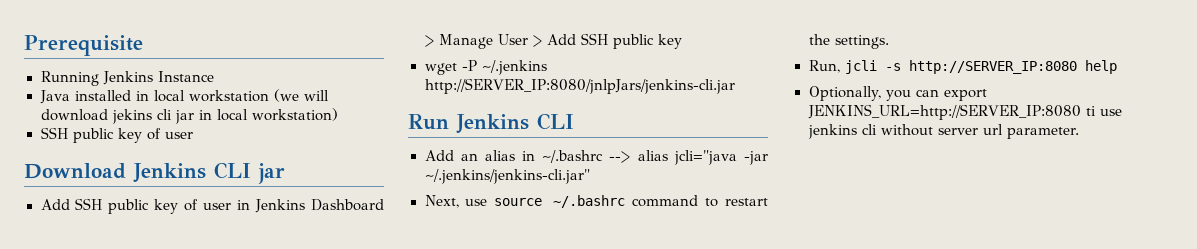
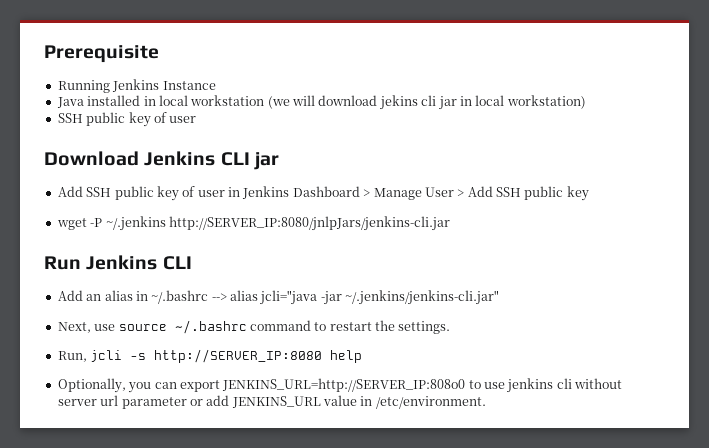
- Optionally, you can export JENKINS_URL=http://SERVER_IP:8080 ti use jenkins cli without server url parameter.
+ Optionally, you can export JENKINS_URL=http://SERVER_IP:808o0 to use jenkins cli without server url parameter or add JENKINS_URL value in /etc/environment.

